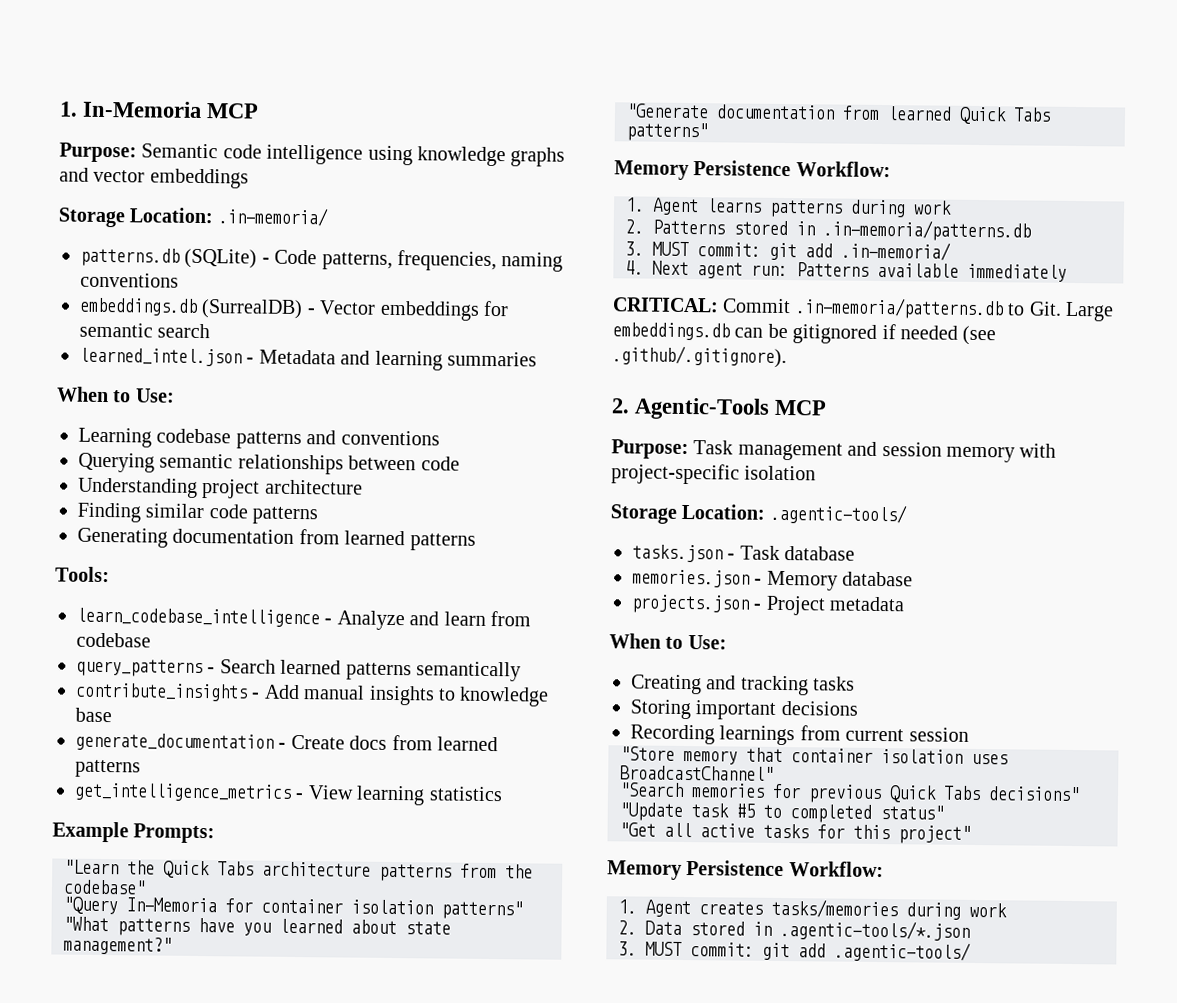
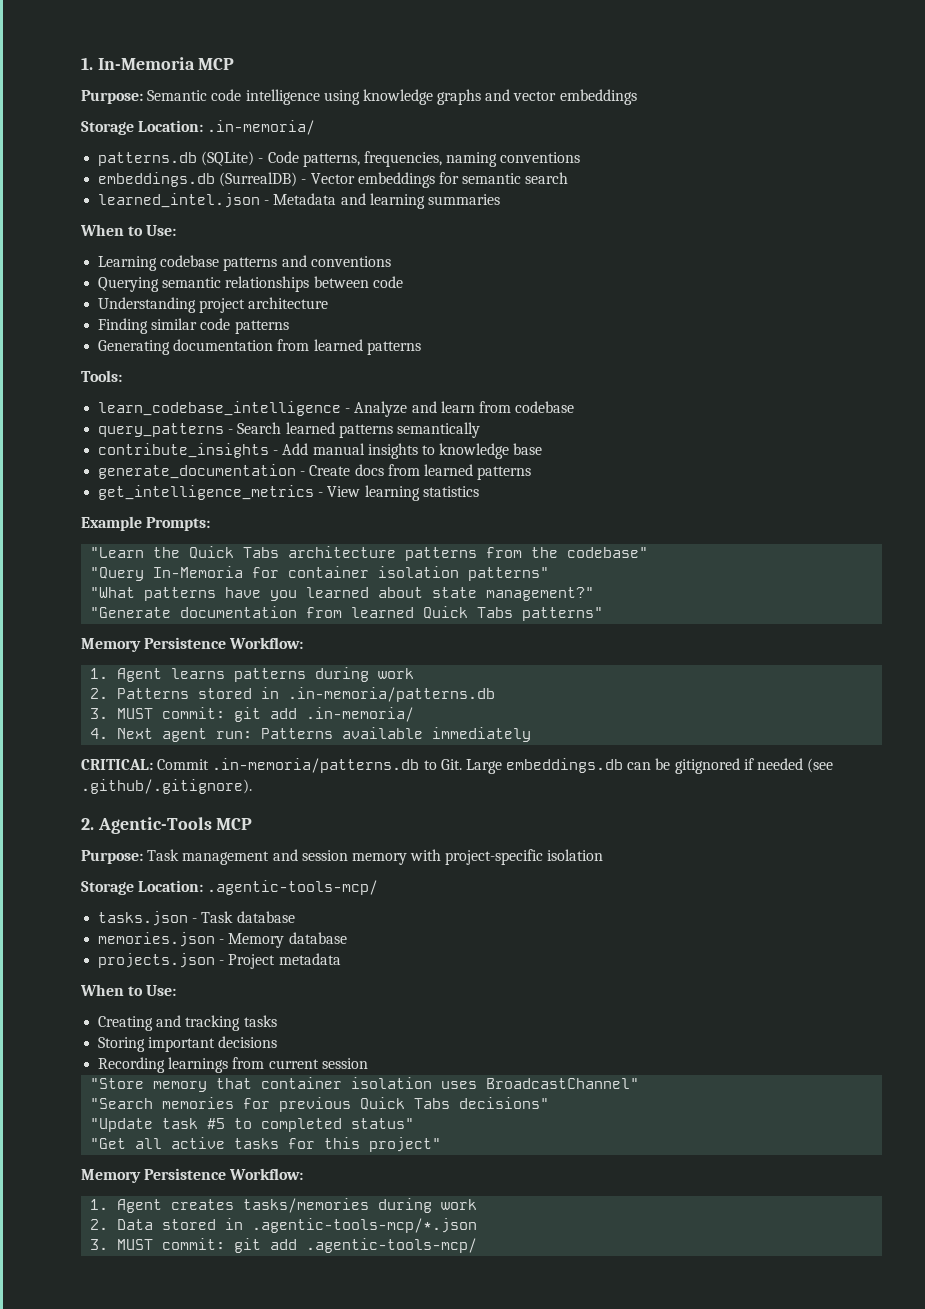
- Storage Location: .agentic-tools/
+ Storage Location: .agentic-tools-mcp/
- 2. Data stored in .agentic-tools/*.json
- 3. MUST commit: git add .agentic-tools/
+ 2. Data stored in .agentic-tools-mcp/*.json
+ 3. MUST commit: git add .agentic-tools-mcp/

